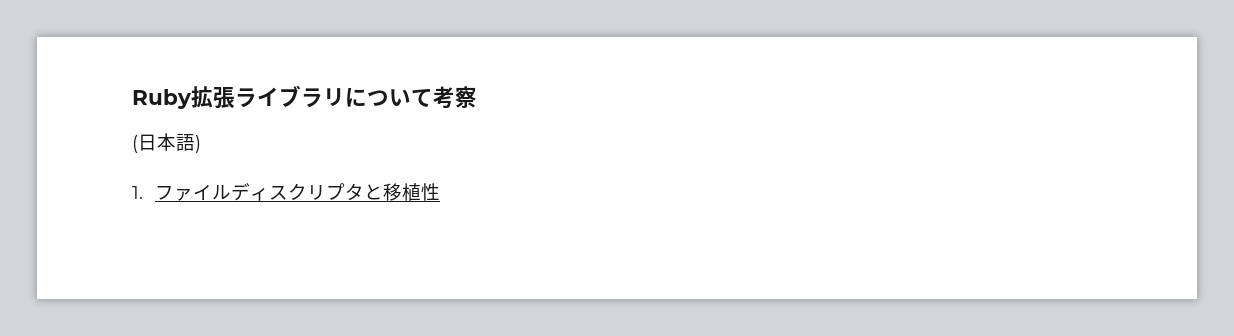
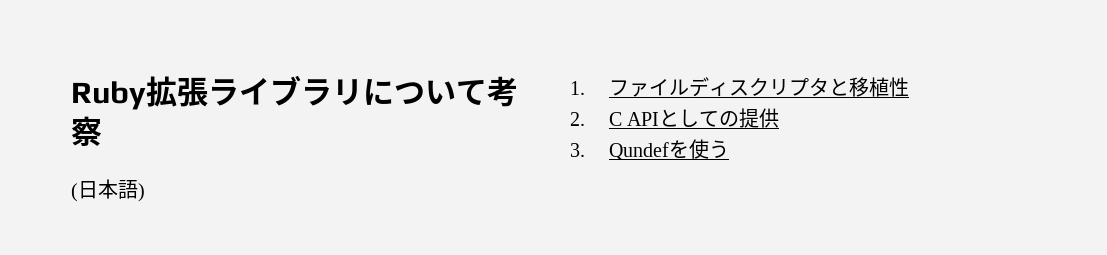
+ 2. C APIとしての提供
+ 3. Qundefを使う

